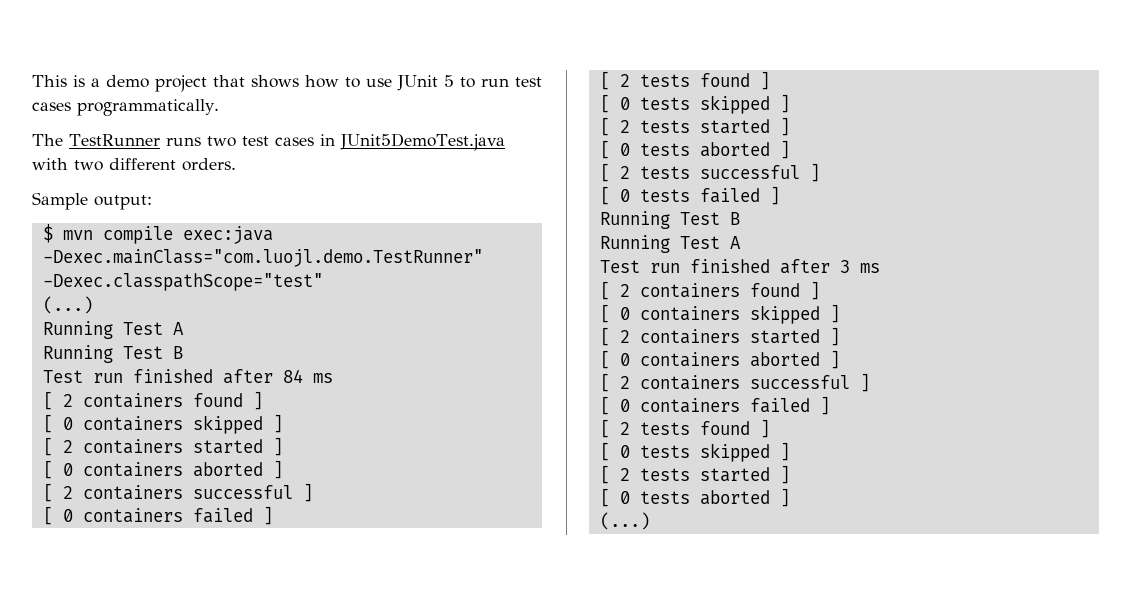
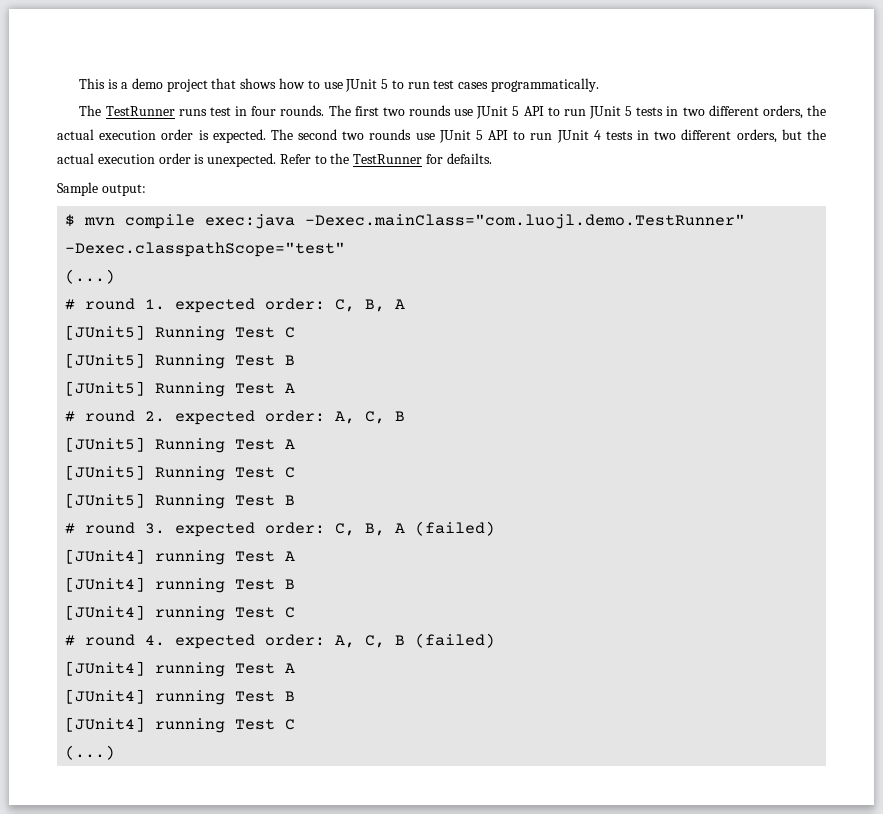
- The TestRunner runs two test cases in JUnit5DemoTest.java with two different orders.
+ The TestRunner runs test in four rounds. The first two rounds use JUnit 5 API to run JUnit 5 tests in two different orders, the actual execution order is expected. The second two rounds use JUnit 5 API to run JUnit 4 tests in two different orders, but the actual execution order is unexpected. Refer to the TestRunner for defailts.
  $ mvn compile exec:java -Dexec.mainClass="com.luojl.demo.TestRunner" -Dexec.classpathScope="test"
  (...)
- Running Test A
- Running Test B
- Test run finished after 84 ms
- [ 2 containers found ]
- [ 0 containers skipped ]
- [ 2 containers started ]
- [ 0 containers aborted ]
- [ 2 containers successful ]
- [ 0 containers failed ]
- [ 2 tests found ]
- [ 0 tests skipped ]
- [ 2 tests started ]
- [ 0 tests aborted ]
- [ 2 tests successful ]
- [ 0 tests failed ]
- Running Test B
- Running Test A
- Test run finished after 3 ms
- [ 2 containers found ]
- [ 0 containers skipped ]
- [ 2 containers started ]
- [ 0 containers aborted ]
- [ 2 containers successful ]
- [ 0 containers failed ]
- [ 2 tests found ]
- [ 0 tests skipped ]
- [ 2 tests started ]
- [ 0 tests aborted ]
+ # round 1. expected order: C, B, A
+ [JUnit5] Running Test C
+ [JUnit5] Running Test B
+ [JUnit5] Running Test A
+ # round 2. expected order: A, C, B
+ [JUnit5] Running Test A
+ [JUnit5] Running Test C
+ [JUnit5] Running Test B
+ # round 3. expected order: C, B, A (failed)
+ [JUnit4] running Test A
+ [JUnit4] running Test B
+ [JUnit4] running Test C
+ # round 4. expected order: A, C, B (failed)
+ [JUnit4] running Test A
+ [JUnit4] running Test B
+ [JUnit4] running Test C

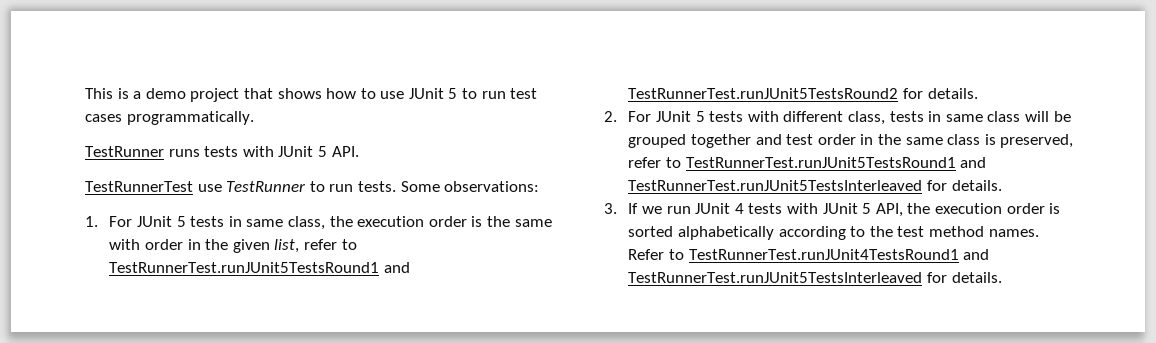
- The TestRunner runs test in four rounds. The first two rounds use JUnit 5 API to run JUnit 5 tests in two different orders, the actual execution order is expected. The second two rounds use JUnit 5 API to run JUnit 4 tests in two different orders, but the actual execution order is unexpected. Refer to the TestRunner for defailts.
- Sample output:
- $ mvn compile exec:java -Dexec.mainClass="com.luojl.demo.TestRunner" -Dexec.classpathScope="test"
- (...)
- # round 1. expected order: C, B, A
- [JUnit5] Running Test C
- [JUnit5] Running Test B
- [JUnit5] Running Test A
- # round 2. expected order: A, C, B
- [JUnit5] Running Test A
- [JUnit5] Running Test C
- [JUnit5] Running Test B
- # round 3. expected order: C, B, A (failed)
- [JUnit4] running Test A
- [JUnit4] running Test B
- [JUnit4] running Test C
- # round 4. expected order: A, C, B (failed)
- [JUnit4] running Test A
- [JUnit4] running Test B
- [JUnit4] running Test C
- (...)
+ TestRunner runs tests with JUnit 5 API.
+ TestRunnerTest use TestRunner to run tests. Some observations:
+ 1. For JUnit 5 tests in same class, the execution order is the same with order in the given list, refer to TestRunnerTest.runJUnit5TestsRound1 and TestRunnerTest.runJUnit5TestsRound2 for details.
+ 2. For JUnit 5 tests with different class, tests in same class will be grouped together and test order in the same class is preserved, refer to TestRunnerTest.runJUnit5TestsRound1 and TestRunnerTest.runJUnit5TestsInterleaved for details.
+ 3. If we run JUnit 4 tests with JUnit 5 API, the execution order is sorted alphabetically according to the test method names. Refer to TestRunnerTest.runJUnit4TestsRound1 and TestRunnerTest.runJUnit5TestsInterleaved for details.

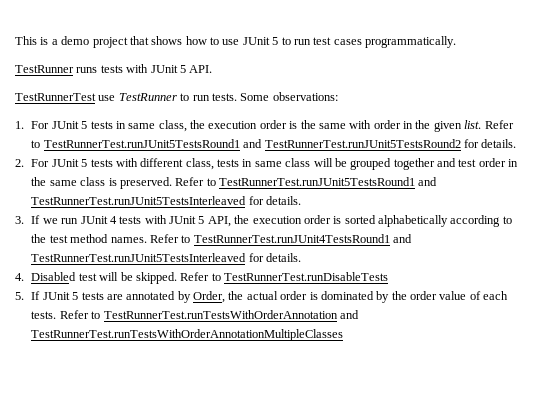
- 1. For JUnit 5 tests in same class, the execution order is the same with order in the given list, refer to TestRunnerTest.runJUnit5TestsRound1 and TestRunnerTest.runJUnit5TestsRound2 for details.
+ 1. For JUnit 5 tests in same class, the execution order is the same with order in the given list. Refer to TestRunnerTest.runJUnit5TestsRound1 and TestRunnerTest.runJUnit5TestsRound2 for details.
- 2. For JUnit 5 tests with different class, tests in same class will be grouped together and test order in the same class is preserved, refer to TestRunnerTest.runJUnit5TestsRound1 and TestRunnerTest.runJUnit5TestsInterleaved for details.
+ 2. For JUnit 5 tests with different class, tests in same class will be grouped together and test order in the same class is preserved. Refer to TestRunnerTest.runJUnit5TestsRound1 and TestRunnerTest.runJUnit5TestsInterleaved for details.
+ 4. Disabled test will be skipped. Refer to TestRunnerTest.runDisableTests
+ 5. If JUnit 5 tests are annotated by Order, the actual order is dominated by the order value of each tests. Refer to TestRunnerTest.runTestsWithOrderAnnotation and TestRunnerTest.runTestsWithOrderAnnotationMultipleClasses

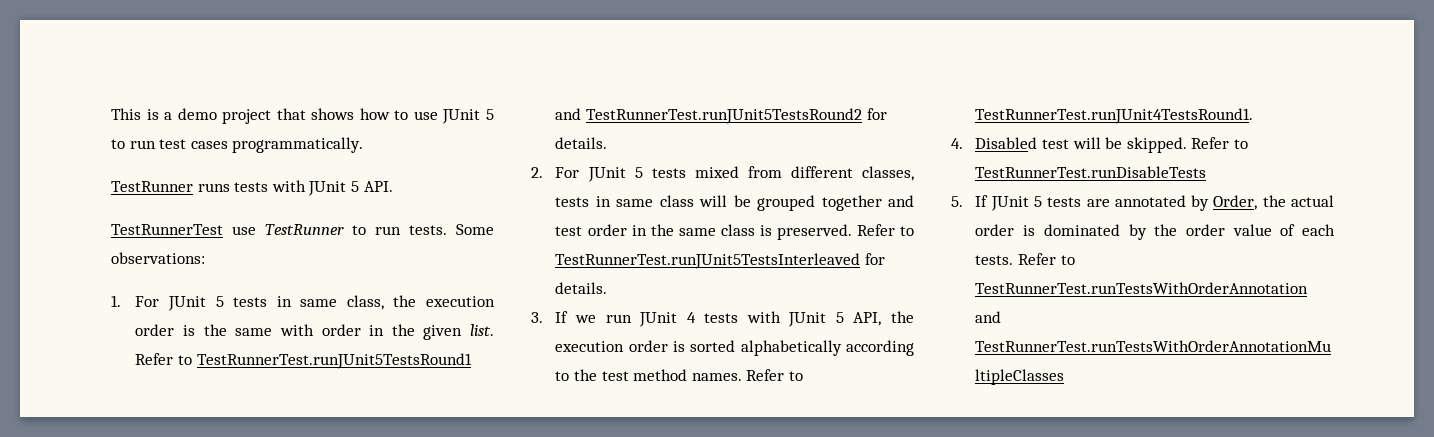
- 2. For JUnit 5 tests with different class, tests in same class will be grouped together and test order in the same class is preserved.
+ 2. For JUnit 5 tests mixed from different classes, tests in same class will be grouped together and test order in the same class is preserved.
- Refer to TestRunnerTest.runJUnit5TestsRound1 and TestRunnerTest.runJUnit5TestsInterleaved for details.
+ Refer to TestRunnerTest.runJUnit5TestsInterleaved for details.
- Refer to TestRunnerTest.runJUnit4TestsRound1 and TestRunnerTest.runJUnit5TestsInterleaved for details.
+ Refer to TestRunnerTest.runJUnit4TestsRound1.

